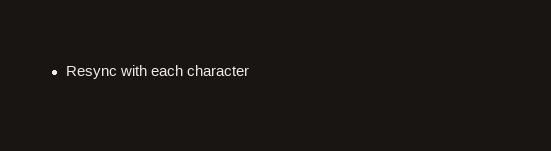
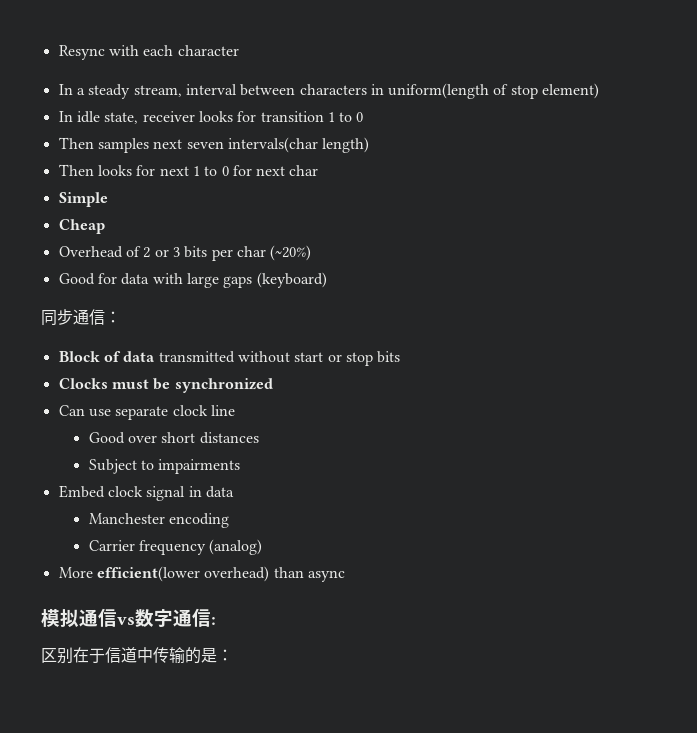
+ In a steady stream, interval between characters in uniform(length of stop element)
+ In idle state, receiver looks for transition 1 to 0
+ Then samples next seven intervals(char length)
+ Then looks for next 1 to 0 for next char
+ Simple
+ Cheap
+ Overhead of 2 or 3 bits per char (~20%)
+ Good for data with large gaps (keyboard)
+ 同步通信：
+ Block of data transmitted without start or stop bits
+ Clocks must be synchronized
+ Can use separate clock line
+ Good over short distances
+ Subject to impairments
+ Embed clock signal in data
+ Manchester encoding
+ Carrier frequency (analog)
+ More efficient(lower overhead) than async
+ 模拟通信vs数字通信:
+ 区别在于信道中传输的是：

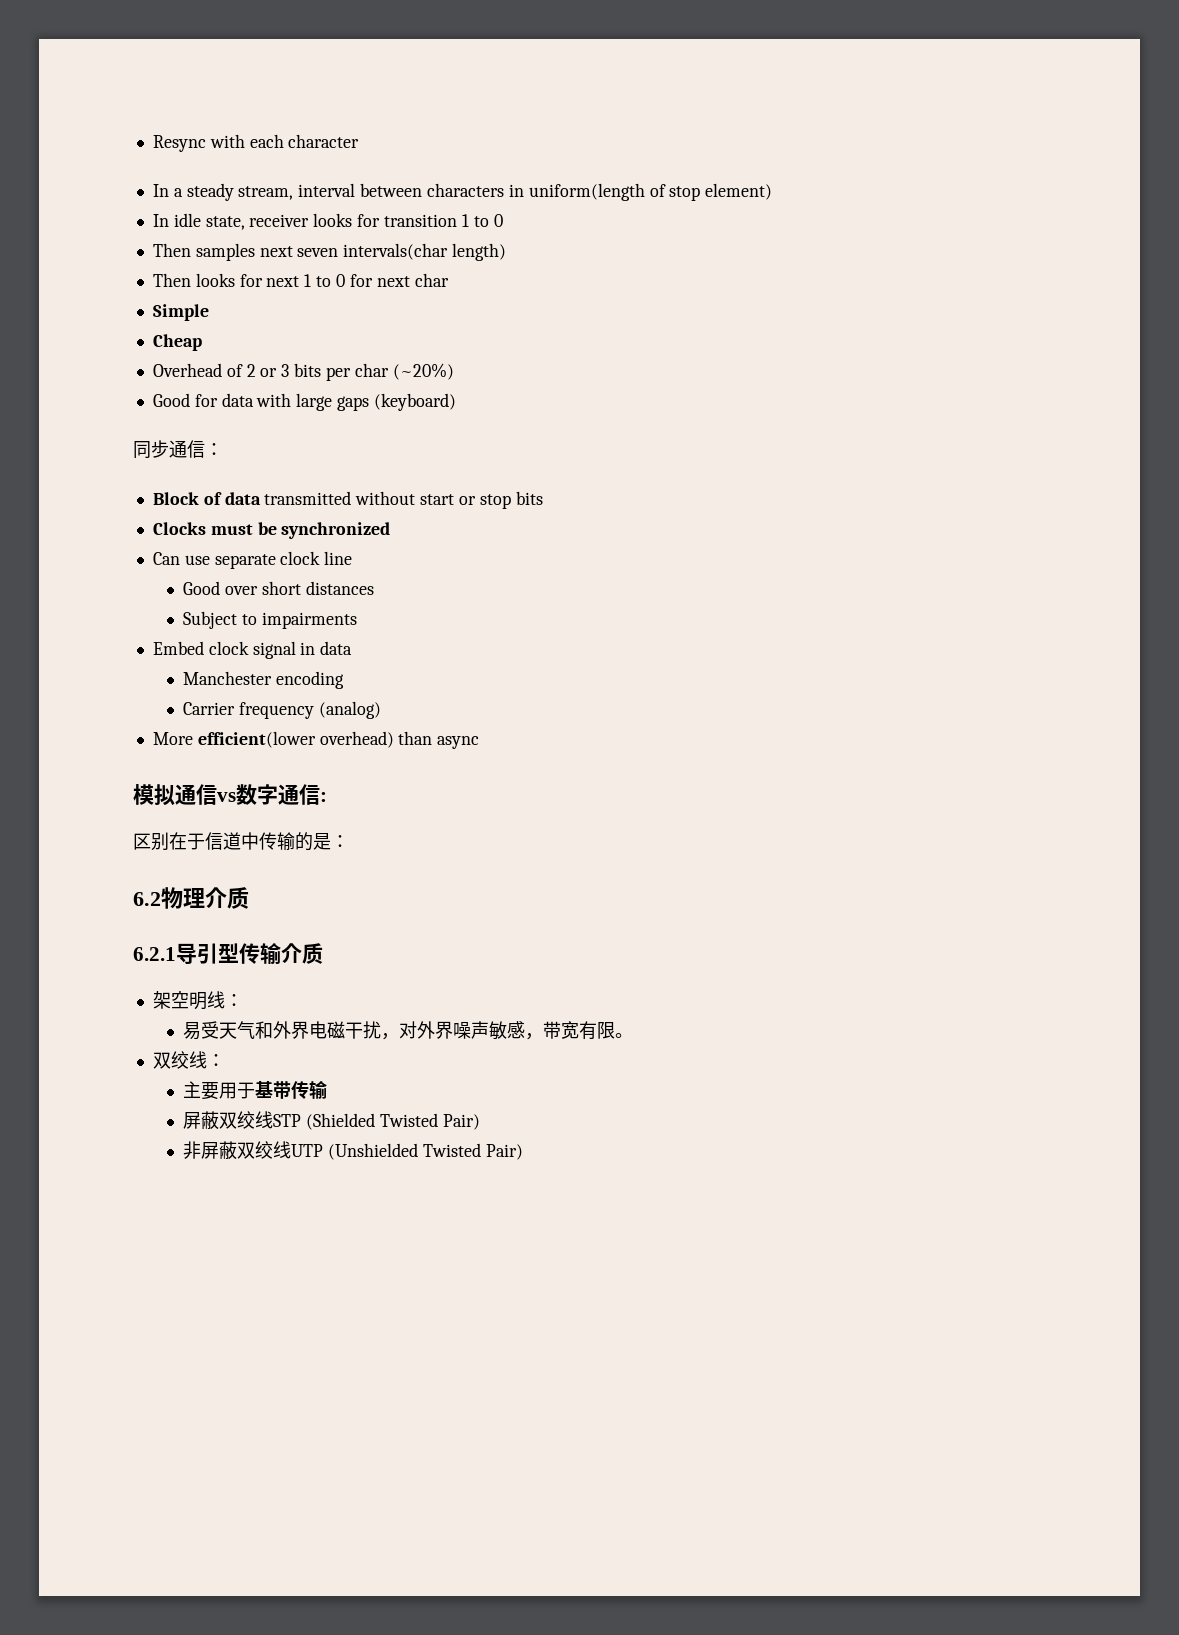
+ 6.2物理介质
+ 6.2.1导引型传输介质
+ 架空明线：
+ 易受天气和外界电磁干扰，对外界噪声敏感，带宽有限。
+ 双绞线：
+ 主要用于基带传输
+ 屏蔽双绞线STP (Shielded Twisted Pair)
+ 非屏蔽双绞线UTP (Unshielded Twisted Pair)

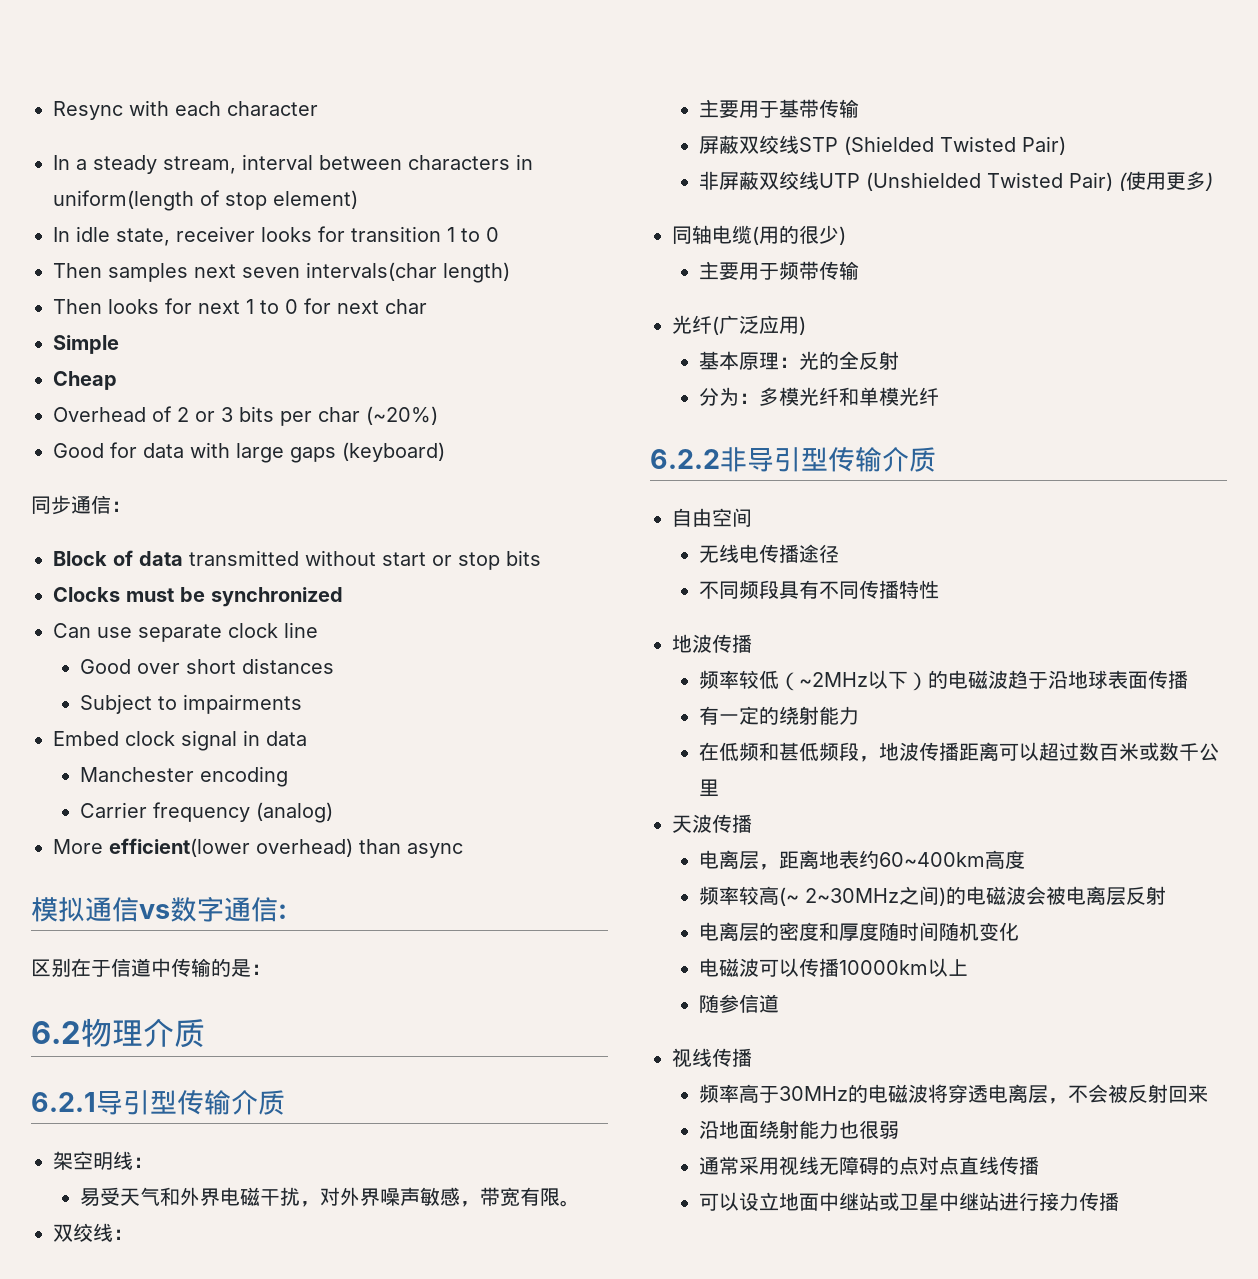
- 非屏蔽双绞线UTP (Unshielded Twisted Pair)
+ 非屏蔽双绞线UTP (Unshielded Twisted Pair) (使用更多)
+ 同轴电缆(用的很少)
+ 主要用于频带传输
+ 光纤(广泛应用)
+ 基本原理：光的全反射
+ 分为：多模光纤和单模光纤
+ 6.2.2非导引型传输介质
+ 自由空间
+ 无线电传播途径
+ 不同频段具有不同传播特性
+ 地波传播
+ 频率较低（~2MHz以下）的电磁波趋于沿地球表面传播
+ 有一定的绕射能力
+ 在低频和甚低频段，地波传播距离可以超过数百米或数千公里
+ 天波传播
+ 电离层，距离地表约60~400km高度
+ 频率较高(~ 2~30MHz之间)的电磁波会被电离层反射
+ 电离层的密度和厚度随时间随机变化
+ 电磁波可以传播10000km以上
+ 随参信道
+ 视线传播
+ 频率高于30MHz的电磁波将穿透电离层，不会被反射回来
+ 沿地面绕射能力也很弱
+ 通常采用视线无障碍的点对点直线传播
+ 可以设立地面中继站或卫星中继站进行接力传播

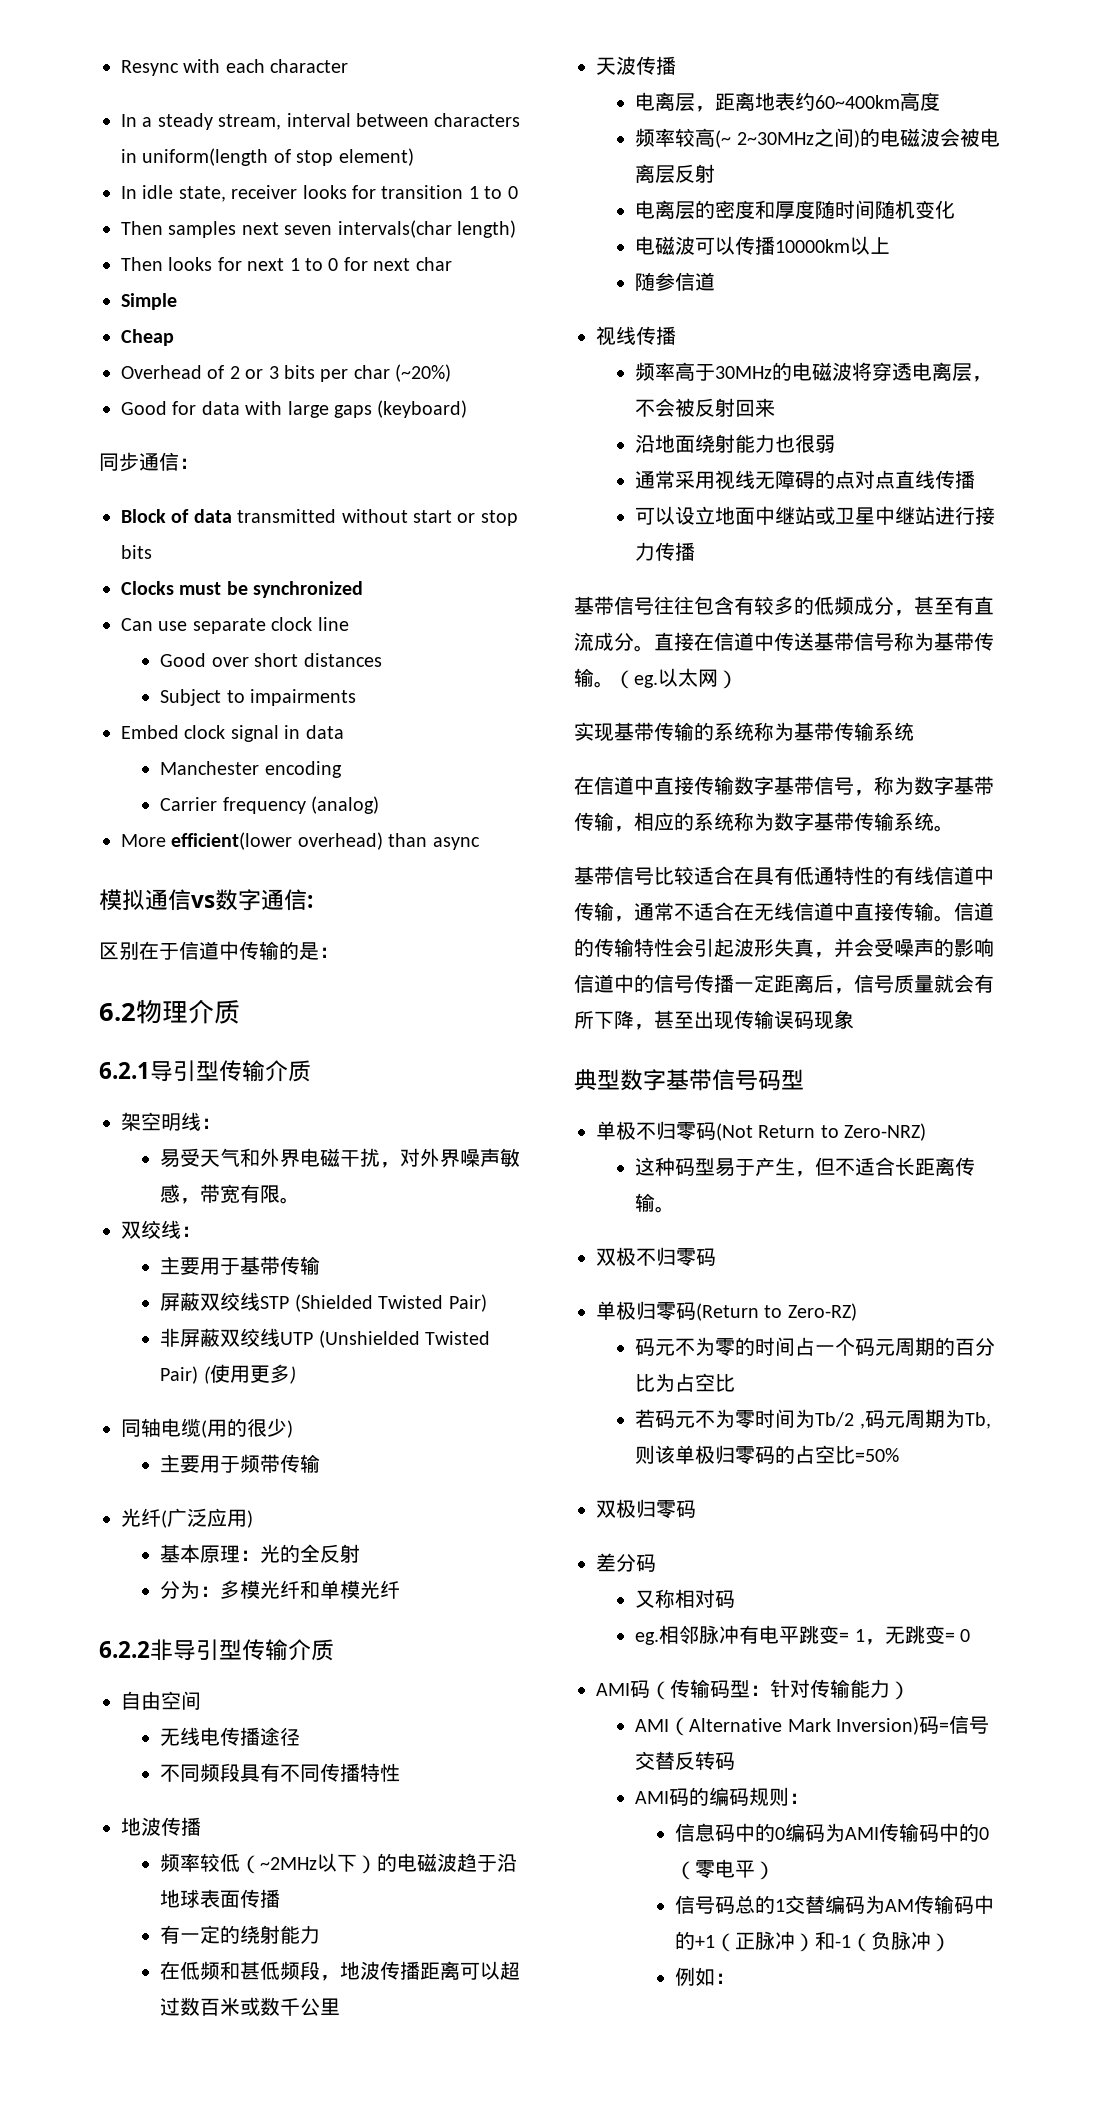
+ 基带信号往往包含有较多的低频成分，甚至有直流成分。直接在信道中传送基带信号称为基带传输。（eg.以太网）
+ 实现基带传输的系统称为基带传输系统
+ 在信道中直接传输数字基带信号，称为数字基带传输，相应的系统称为数字基带传输系统。
+ 基带信号比较适合在具有低通特性的有线信道中传输，通常不适合在无线信道中直接传输。信道的传输特性会引起波形失真，并会受噪声的影响信道中的信号传播一定距离后，信号质量就会有所下降，甚至出现传输误码现象
+ 典型数字基带信号码型
+ 单极不归零码(Not Return to Zero-NRZ)
+ 这种码型易于产生，但不适合长距离传输。
+ 双极不归零码
+ 单极归零码(Return to Zero-RZ)
+ 码元不为零的时间占一个码元周期的百分比为占空比
+ 若码元不为零时间为Tb/2 ,码元周期为Tb,则该单极归零码的占空比=50%
+ 双极归零码
+ 差分码
+ 又称相对码
+ eg.相邻脉冲有电平跳变= 1，无跳变= 0
+ AMI码（传输码型：针对传输能力）
+ AMI（Alternative Mark Inversion)码=信号交替反转码
+ AMI码的编码规则：
+ 信息码中的0编码为AMI传输码中的0（零电平）
+ 信号码总的1交替编码为AM传输码中的+1（正脉冲）和-1（负脉冲）
+ 例如：

